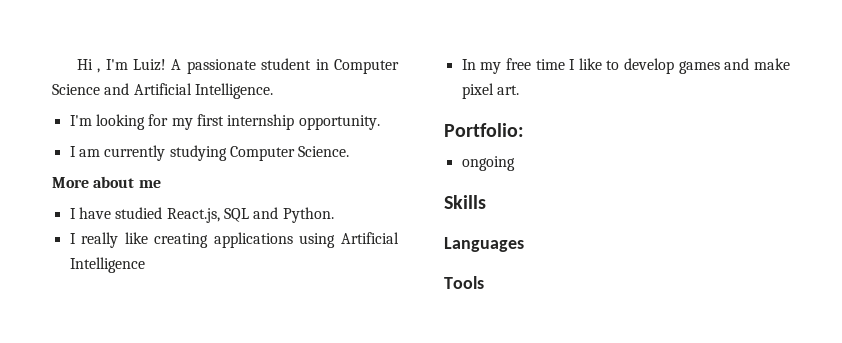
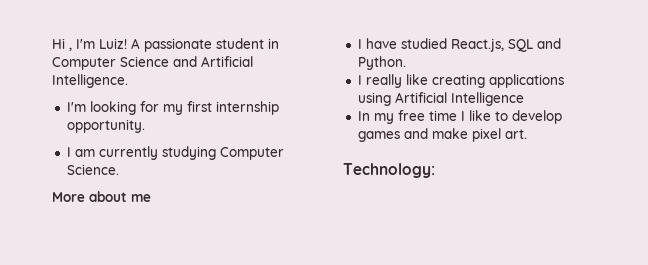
- Portfolio:
- ongoing
- Skills
- Languages
- Tools
+ Technology:

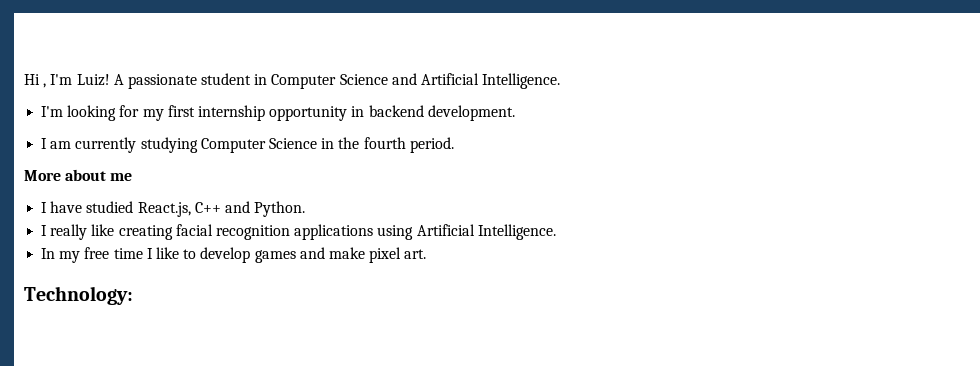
- I'm looking for my first internship opportunity.
+ I'm looking for my first internship opportunity in backend development.
- I am currently studying Computer Science.
+ I am currently studying Computer Science in the fourth period.
- I have studied React.js, SQL and Python.
+ I have studied React.js, C++ and Python.
- I really like creating applications using Artificial Intelligence
+ I really like creating facial recognition applications using Artificial Intelligence.

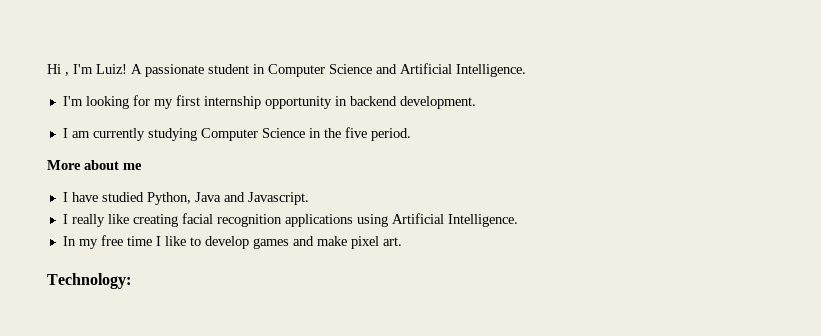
- I am currently studying Computer Science in the fourth period.
+ I am currently studying Computer Science in the five period.
- I have studied React.js, C++ and Python.
+ I have studied Python, Java and Javascript.

